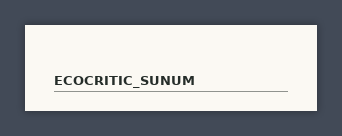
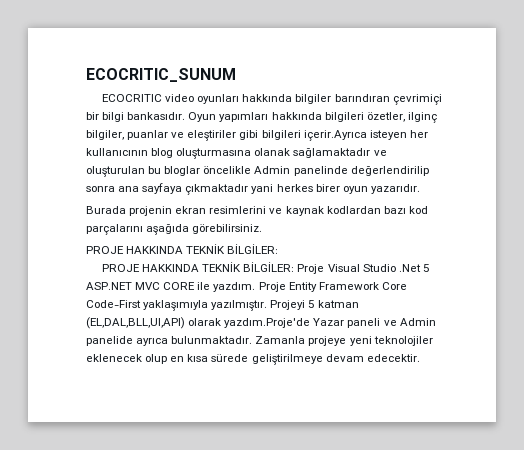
+ ECOCRITIC video oyunları hakkında bilgiler barındıran çevrimiçi bir bilgi bankasıdır. Oyun yapımları hakkında bilgileri özetler, ilginç bilgiler, puanlar ve eleştiriler gibi bilgileri içerir.Ayrıca isteyen her kullanıcının blog oluşturmasına olanak sağlamaktadır ve oluşturulan bu bloglar öncelikle Admin panelinde değerlendirilip sonra ana sayfaya çıkmaktadır yani herkes birer oyun yazarıdır.
+ Burada projenin ekran resimlerini ve kaynak kodlardan bazı kod parçalarını aşağıda görebilirsiniz.
+ PROJE HAKKINDA TEKNİK BİLGİLER:
+ PROJE HAKKINDA TEKNİK BİLGİLER: Proje Visual Studio .Net 5 ASP.NET MVC CORE ile yazdım. Proje Entity Framework Core Code-First yaklaşımıyla yazılmıştır. Projeyi 5 katman (EL,DAL,BLL,UI,API) olarak yazdım.Proje'de Yazar paneli ve Admin panelide ayrıca bulunmaktadır. Zamanla projeye yeni teknolojiler eklenecek olup en kısa sürede geliştirilmeye devam edecektir.

